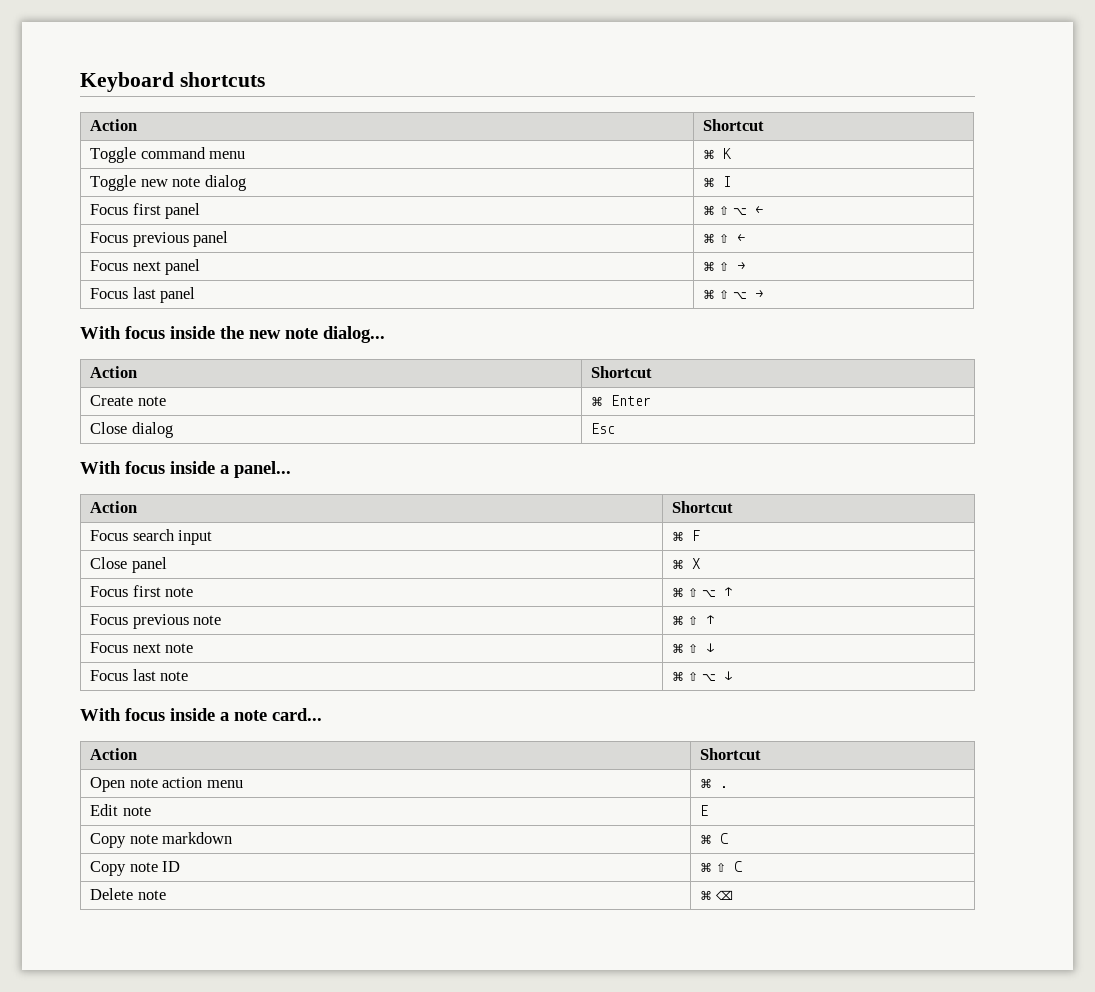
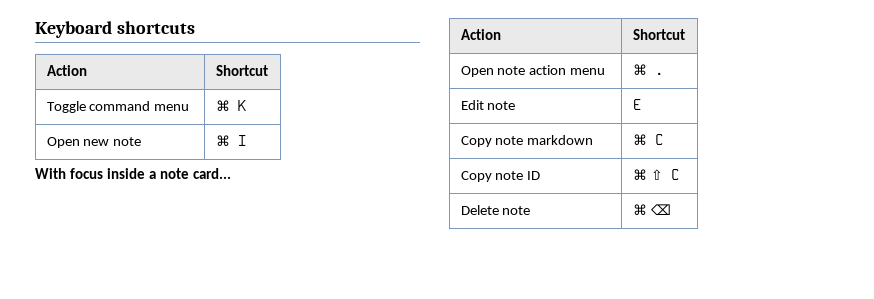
- Toggle new note dialog | ⌘ I
+ Open new note | ⌘ I
- Focus first panel | ⌘ ⇧ ⌥ ←
- Focus previous panel | ⌘ ⇧ ←
- Focus next panel | ⌘ ⇧ →
- Focus last panel | ⌘ ⇧ ⌥ →
- With focus inside the new note dialog...
- Action | Shortcut
- Create note | ⌘ Enter
- Close dialog | Esc
- With focus inside a panel...
- Action | Shortcut
- Focus search input | ⌘ F
- Close panel | ⌘ X
- Focus first note | ⌘ ⇧ ⌥ ↑
- Focus previous note | ⌘ ⇧ ↑
- Focus next note | ⌘ ⇧ ↓
- Focus last note | ⌘ ⇧ ⌥ ↓

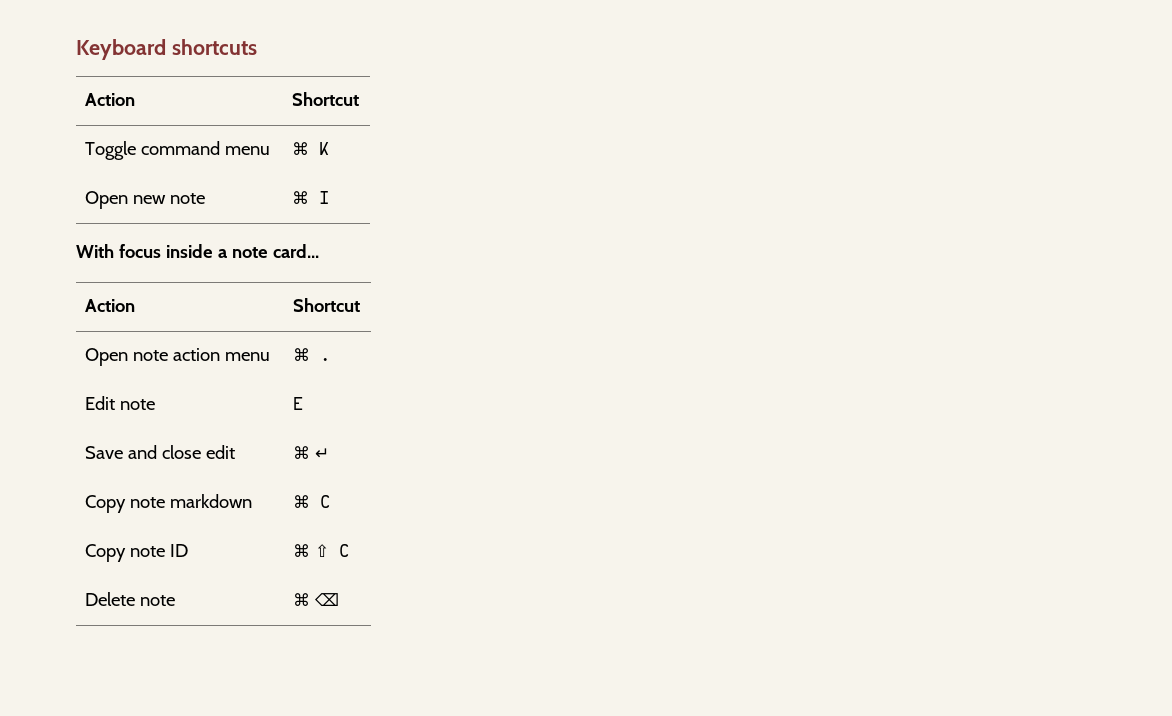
+ Save and close edit | ⌘ ↵

